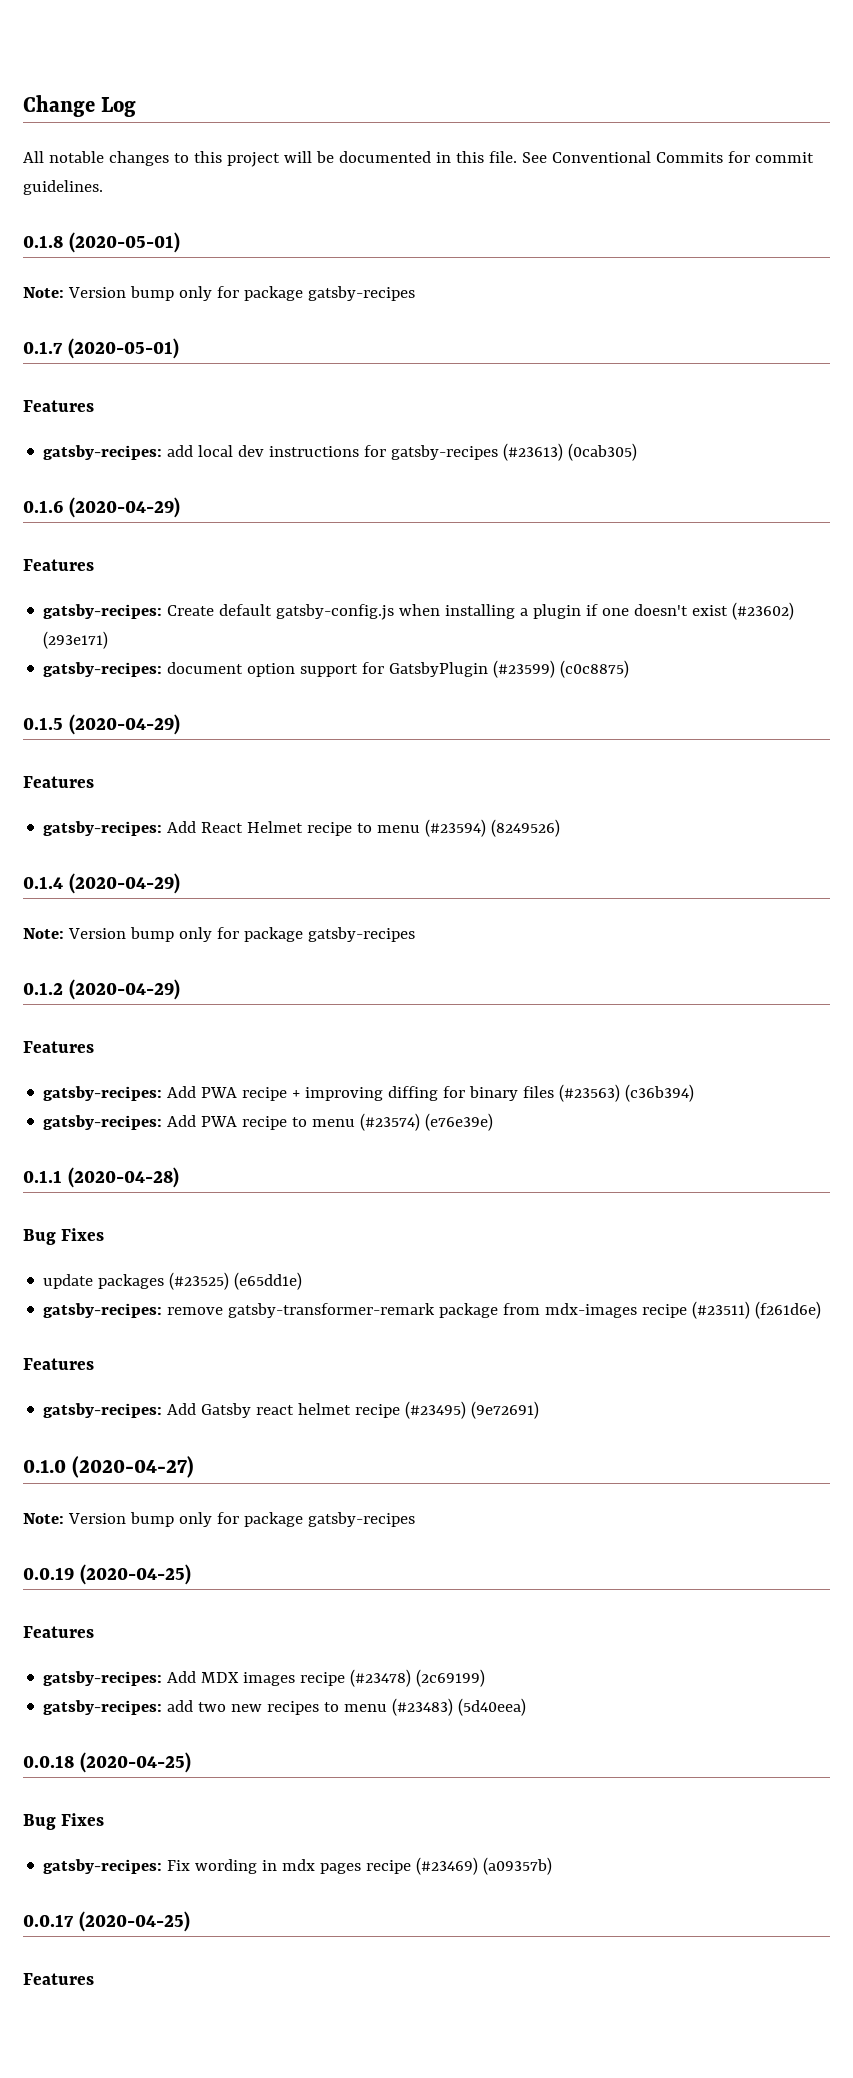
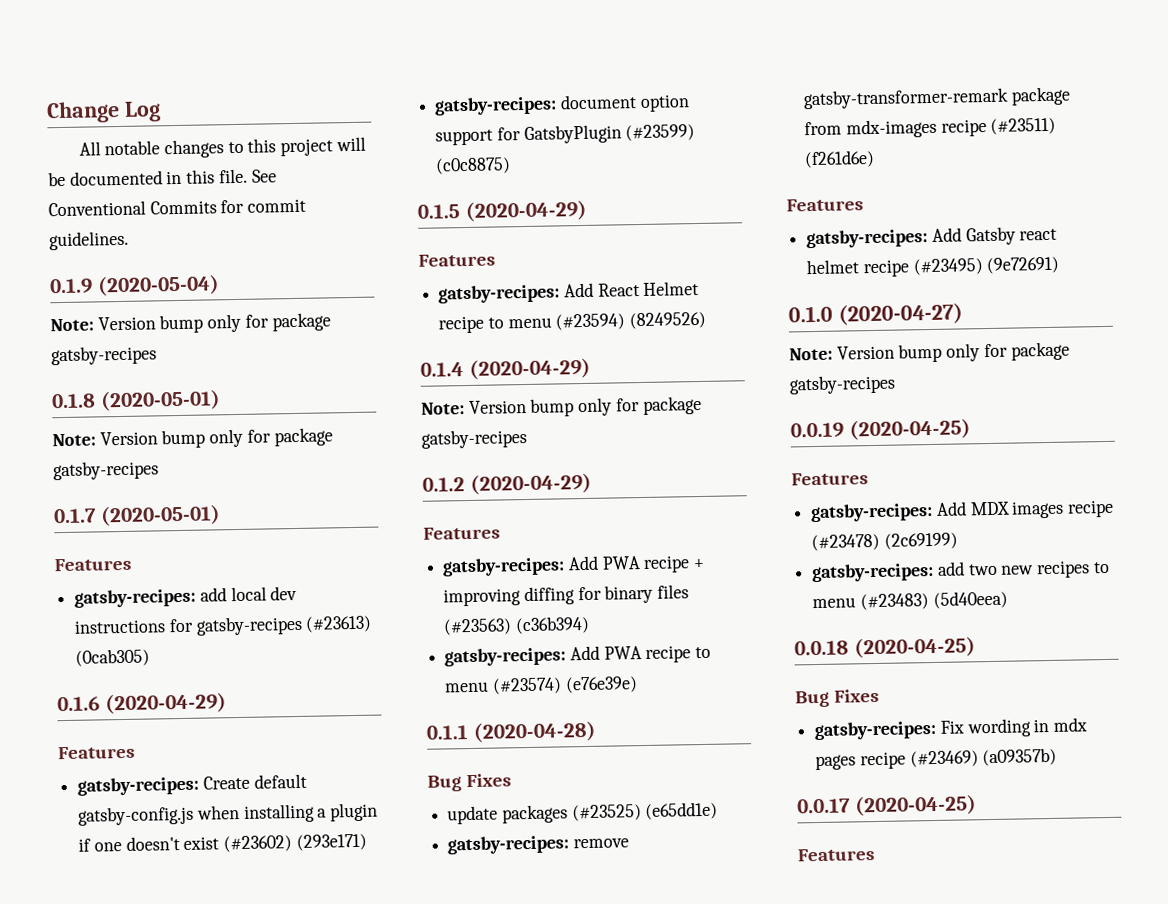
+ 0.1.9 (2020-05-04)
+ Note: Version bump only for package gatsby-recipes

